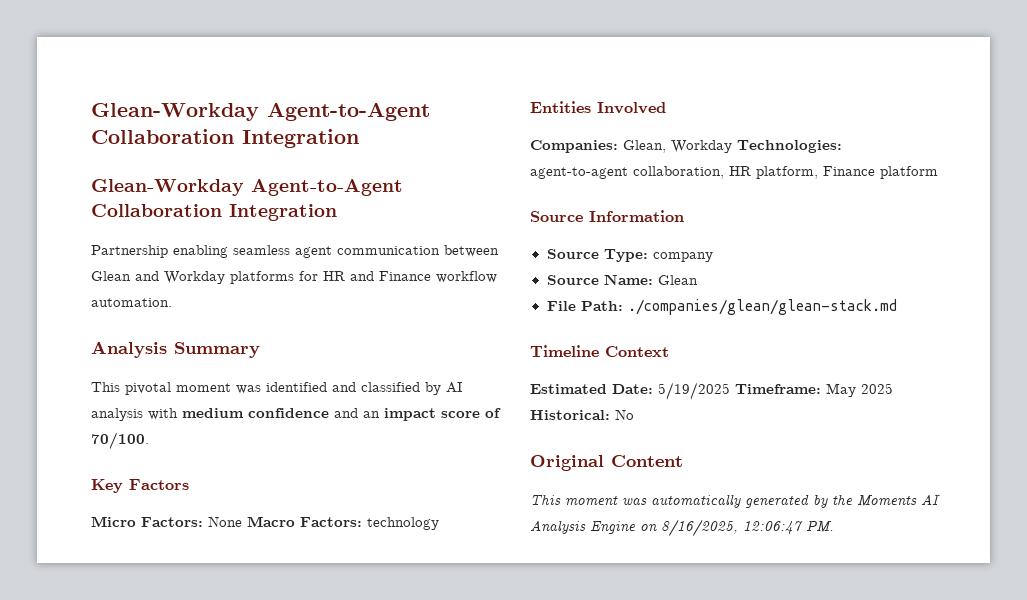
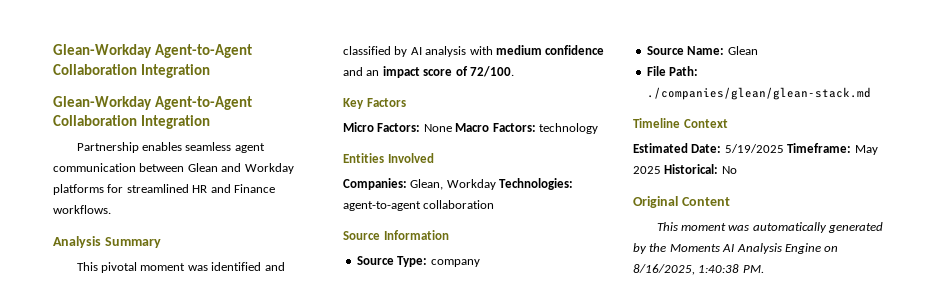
- Partnership enabling seamless agent communication between Glean and Workday platforms for HR and Finance workflow automation.
+ Partnership enables seamless agent communication between Glean and Workday platforms for streamlined HR and Finance workflows.
- This pivotal moment was identified and classified by AI analysis with medium confidence and an impact score of 70/100.
+ This pivotal moment was identified and classified by AI analysis with medium confidence and an impact score of 72/100.
- Companies: Glean, Workday Technologies: agent-to-agent collaboration, HR platform, Finance platform
+ Companies: Glean, Workday Technologies: agent-to-agent collaboration
- This moment was automatically generated by the Moments AI Analysis Engine on 8/16/2025, 12:06:47 PM.
+ This moment was automatically generated by the Moments AI Analysis Engine on 8/16/2025, 1:40:38 PM.

